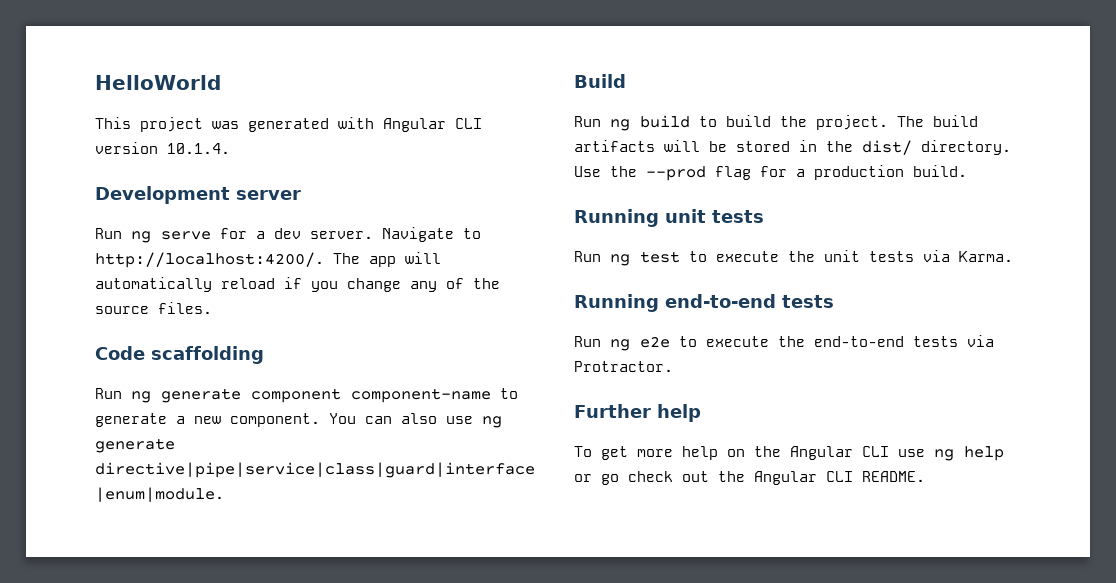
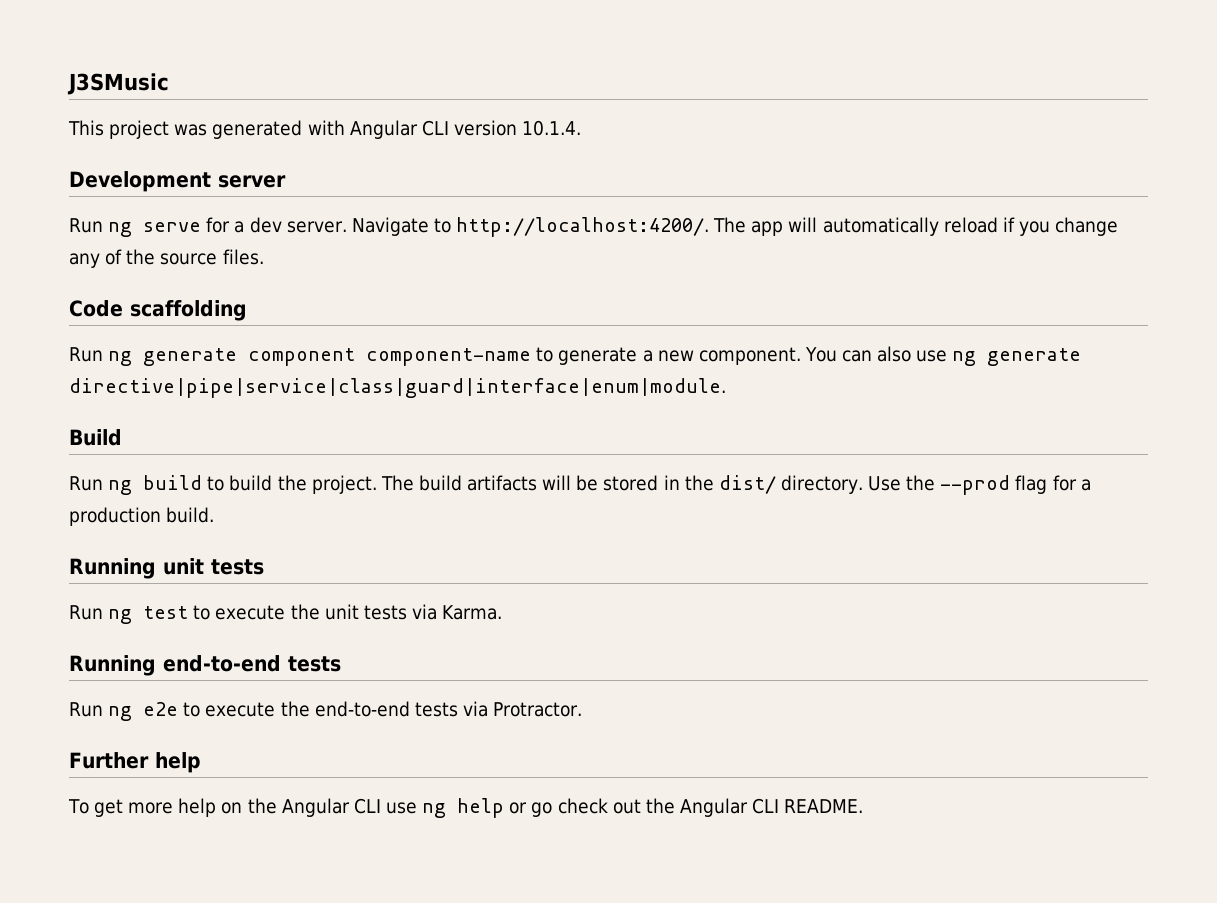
- HelloWorld
+ J3SMusic

